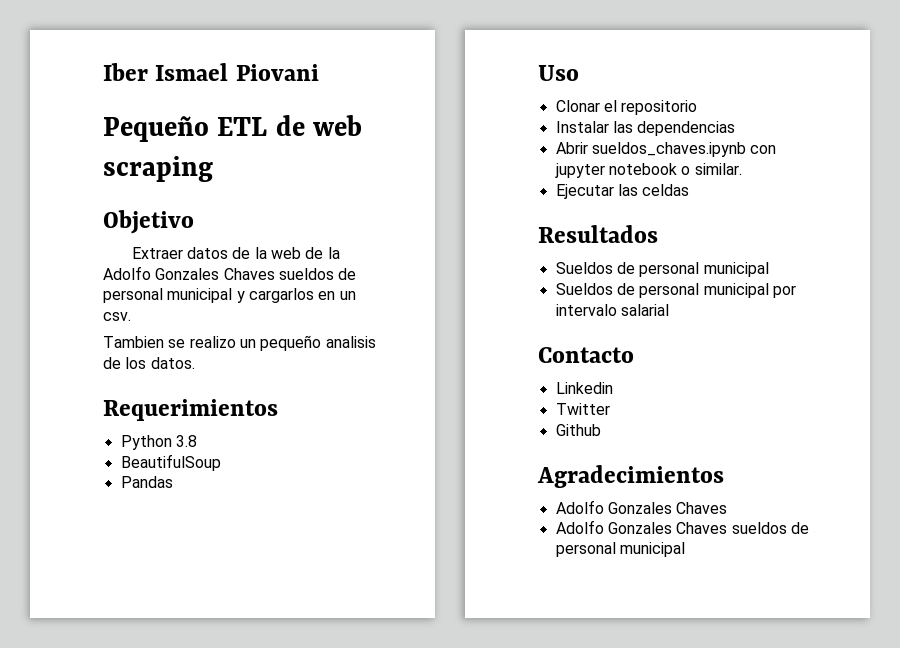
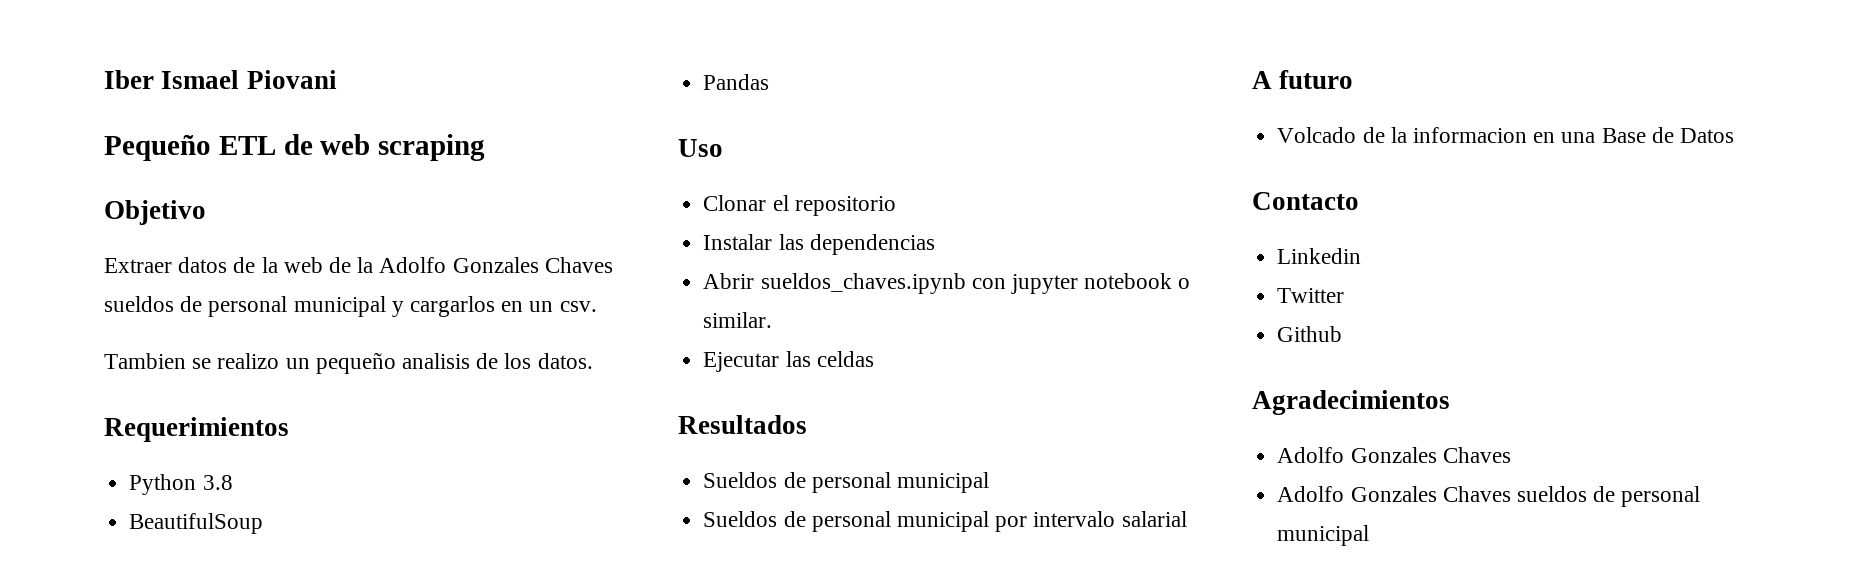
+ A futuro
+ Volcado de la informacion en una Base de Datos

